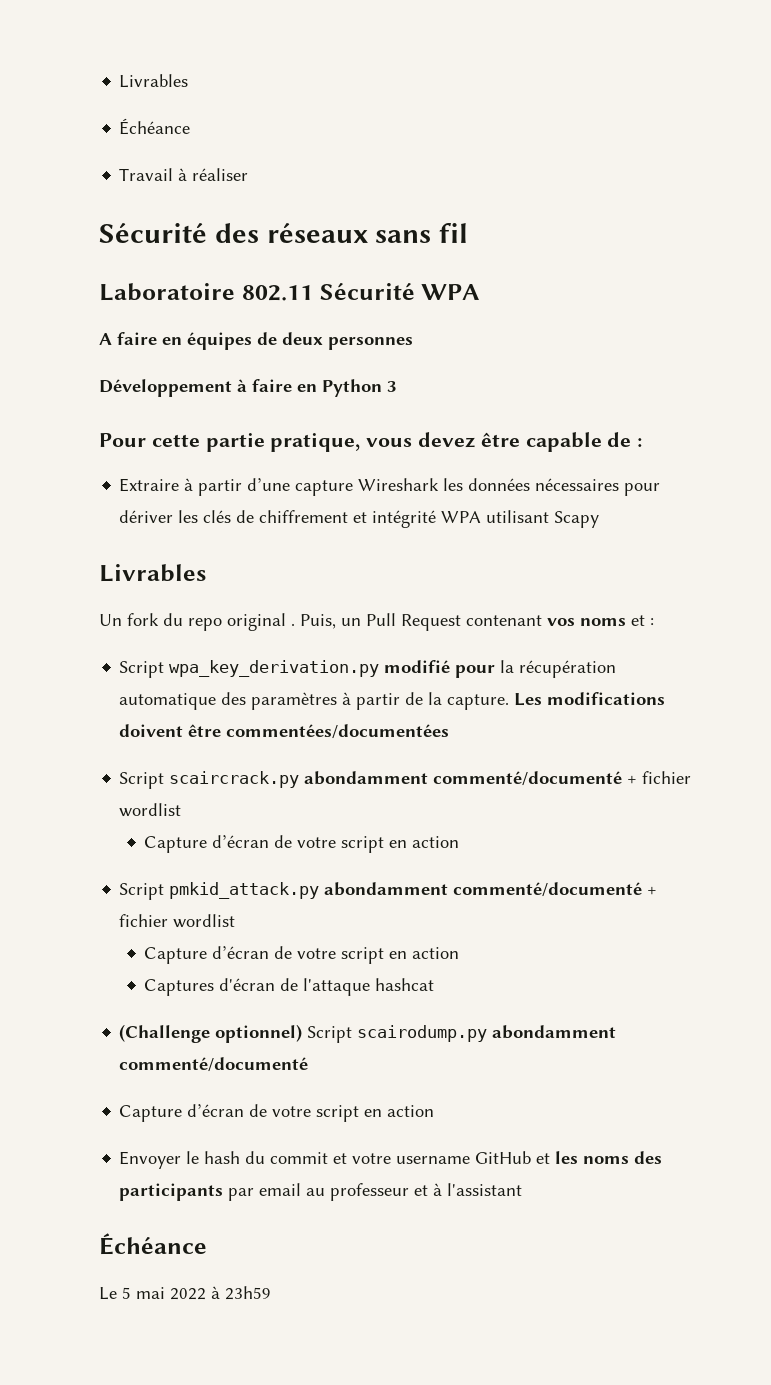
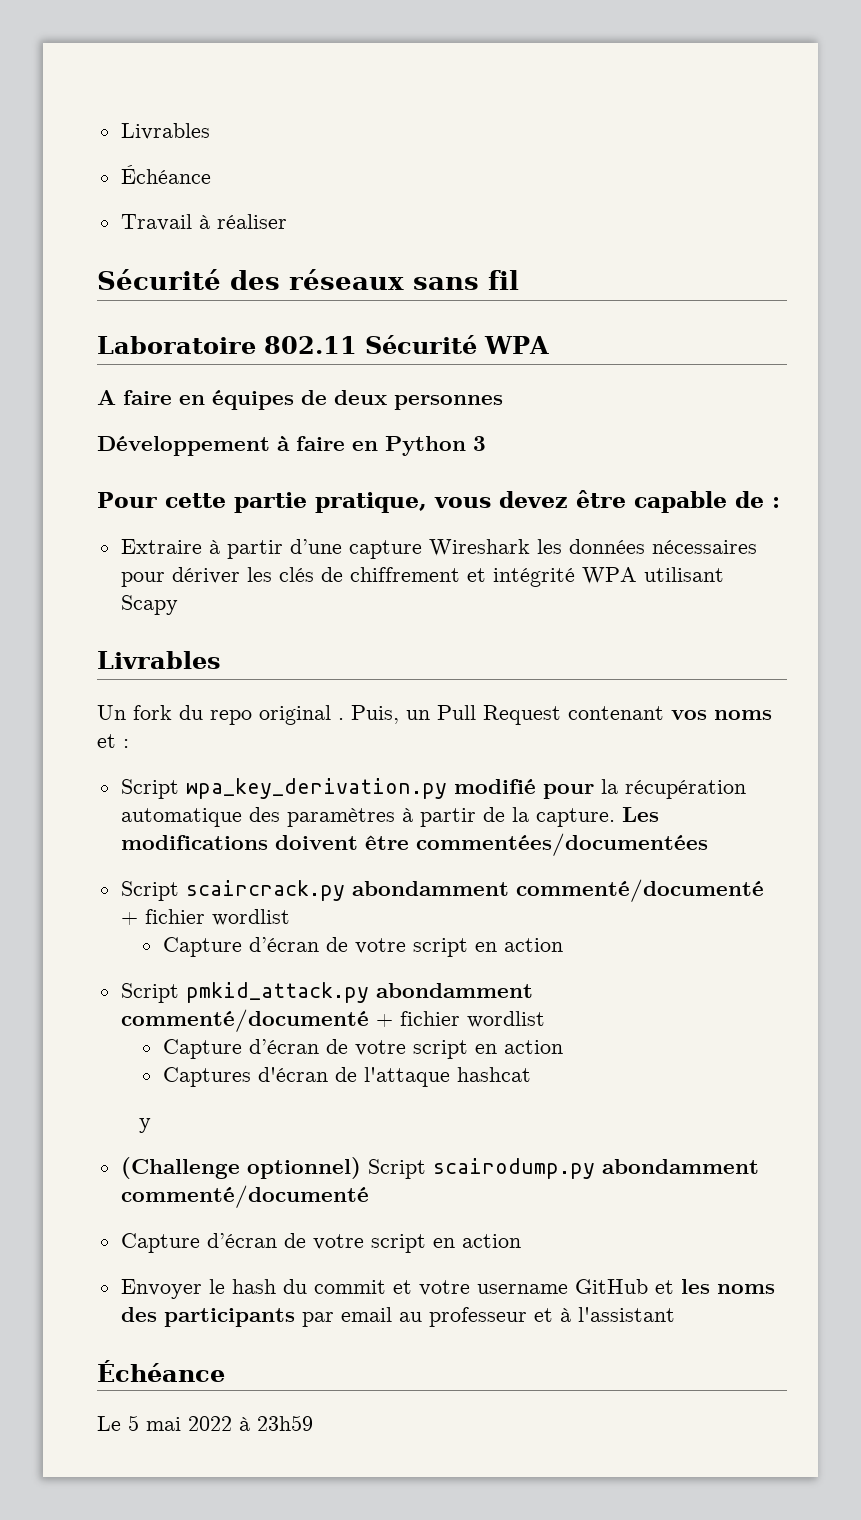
+ y

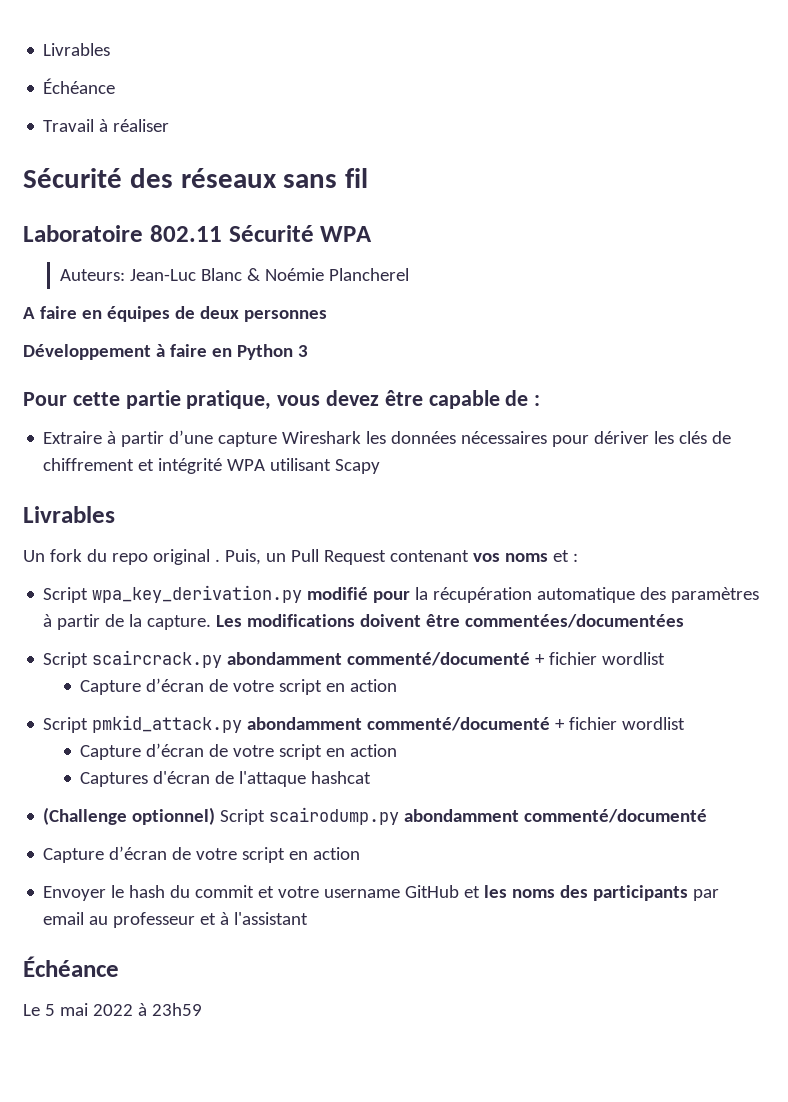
+ Auteurs: Jean-Luc Blanc & Noémie Plancherel
- y

